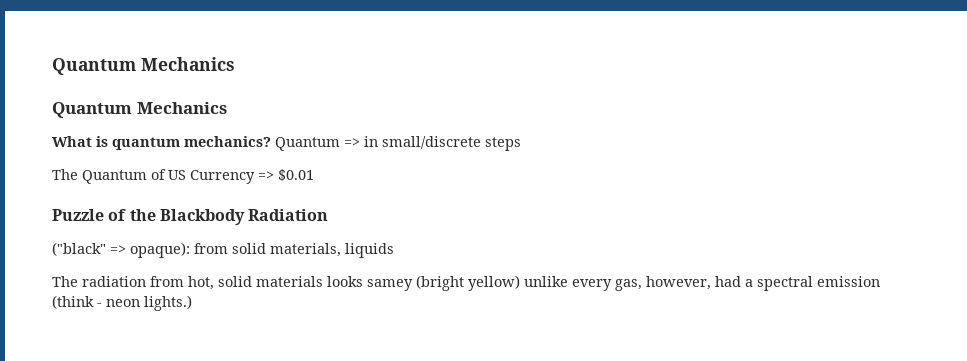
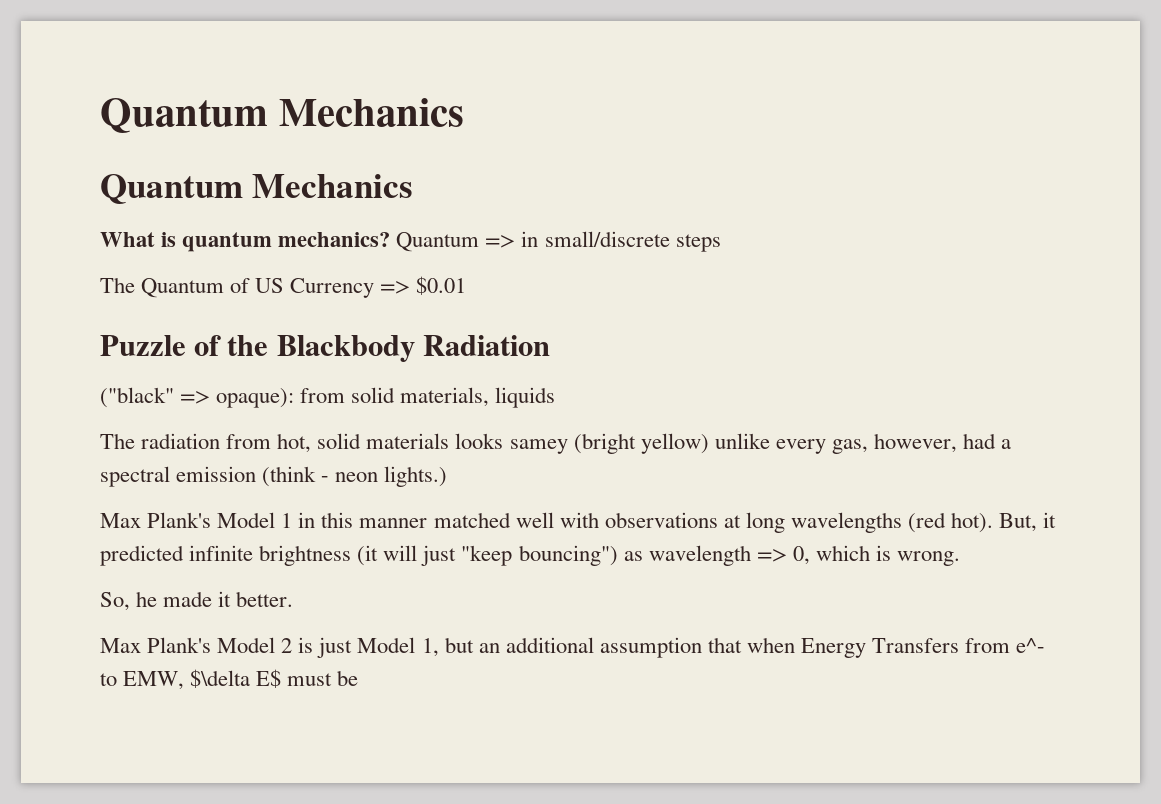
+ Max Plank's Model 1 in this manner matched well with observations at long wavelengths (red hot). But, it predicted infinite brightness (it will just "keep bouncing") as wavelength => 0, which is wrong.
+ So, he made it better.
+ Max Plank's Model 2 is just Model 1, but an additional assumption that when Energy Transfers from e^- to EMW, $\delta E$ must be

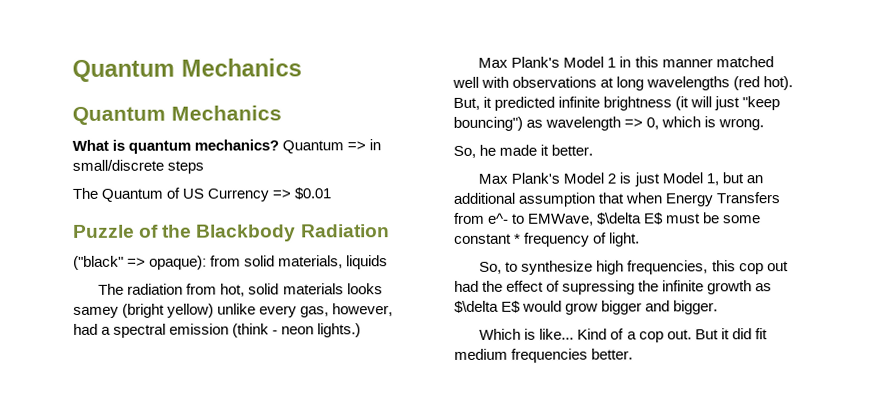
- Max Plank's Model 2 is just Model 1, but an additional assumption that when Energy Transfers from e^- to EMW, $\delta E$ must be
+ Max Plank's Model 2 is just Model 1, but an additional assumption that when Energy Transfers from e^- to EMWave, $\delta E$ must be some constant * frequency of light.
+ So, to synthesize high frequencies, this cop out had the effect of supressing the infinite growth as $\delta E$ would grow bigger and bigger.
+ Which is like... Kind of a cop out. But it did fit medium frequencies better.

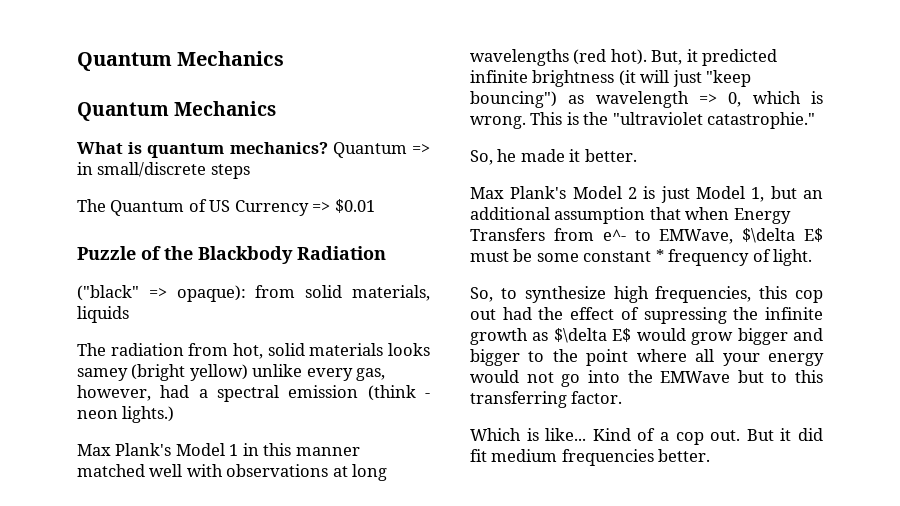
+ This is the "ultraviolet catastrophie."
- So, to synthesize high frequencies, this cop out had the effect of supressing the infinite growth as $\delta E$ would grow bigger and bigger.
+ So, to synthesize high frequencies, this cop out had the effect of supressing the infinite growth as $\delta E$ would grow bigger and bigger to the point where all your energy would not go into the EMWave but to this transferring factor.

